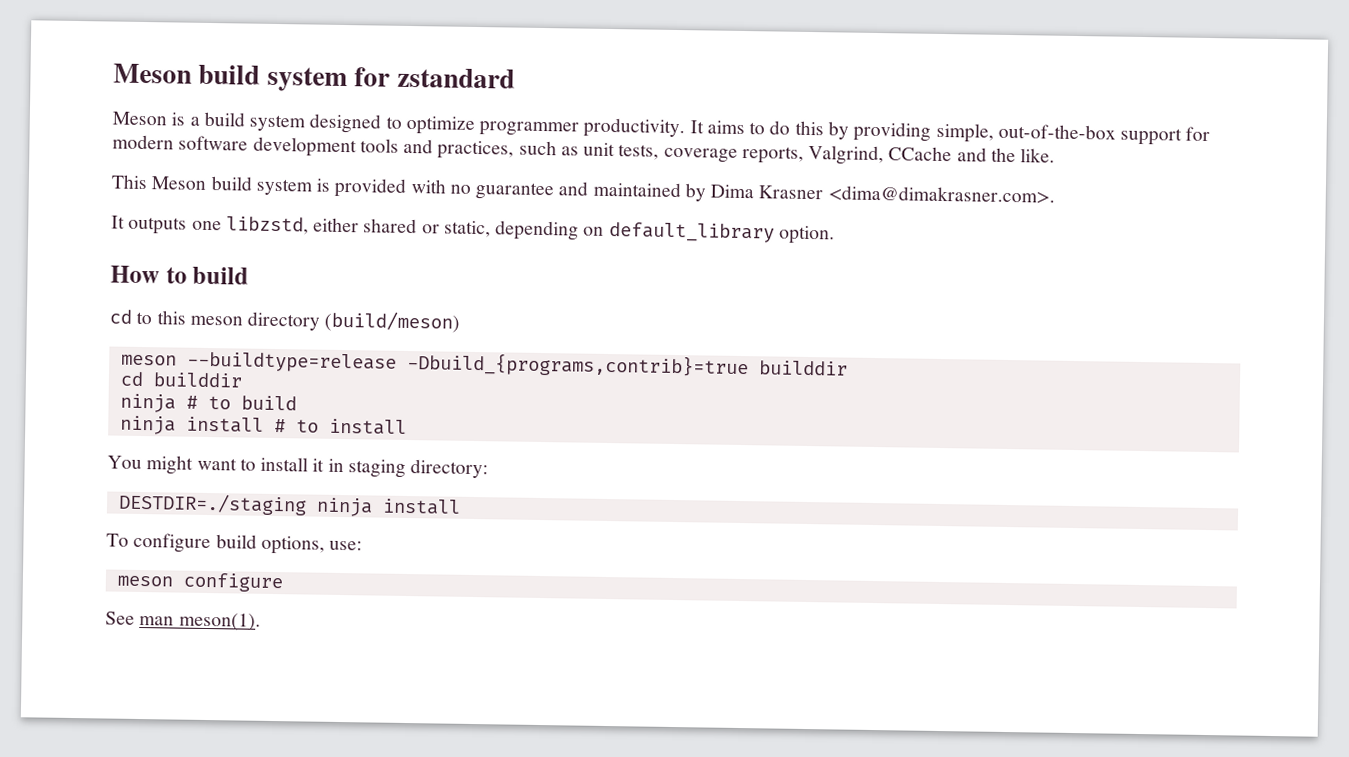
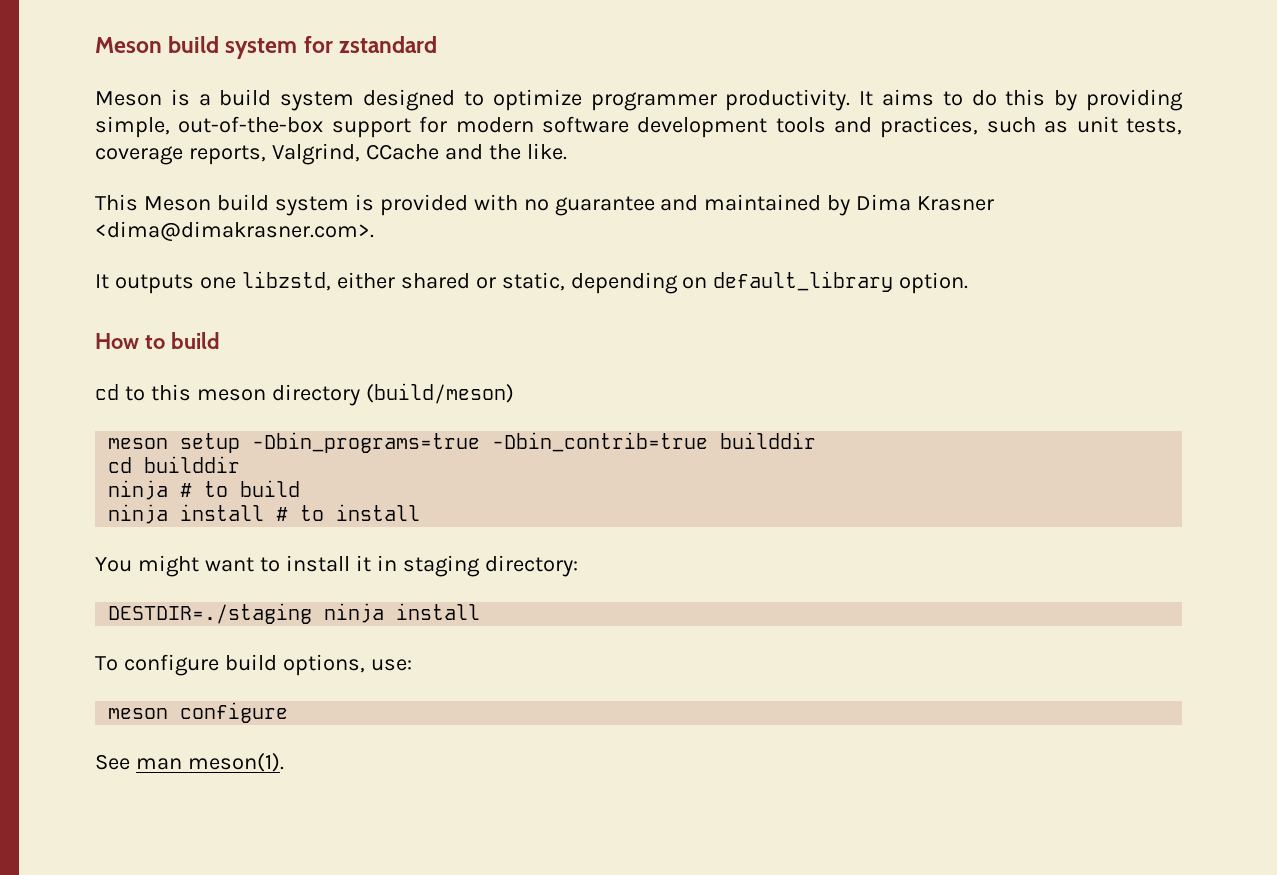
- meson --buildtype=release -Dbuild_{programs,contrib}=true builddir
+ meson setup -Dbin_programs=true -Dbin_contrib=true builddir

